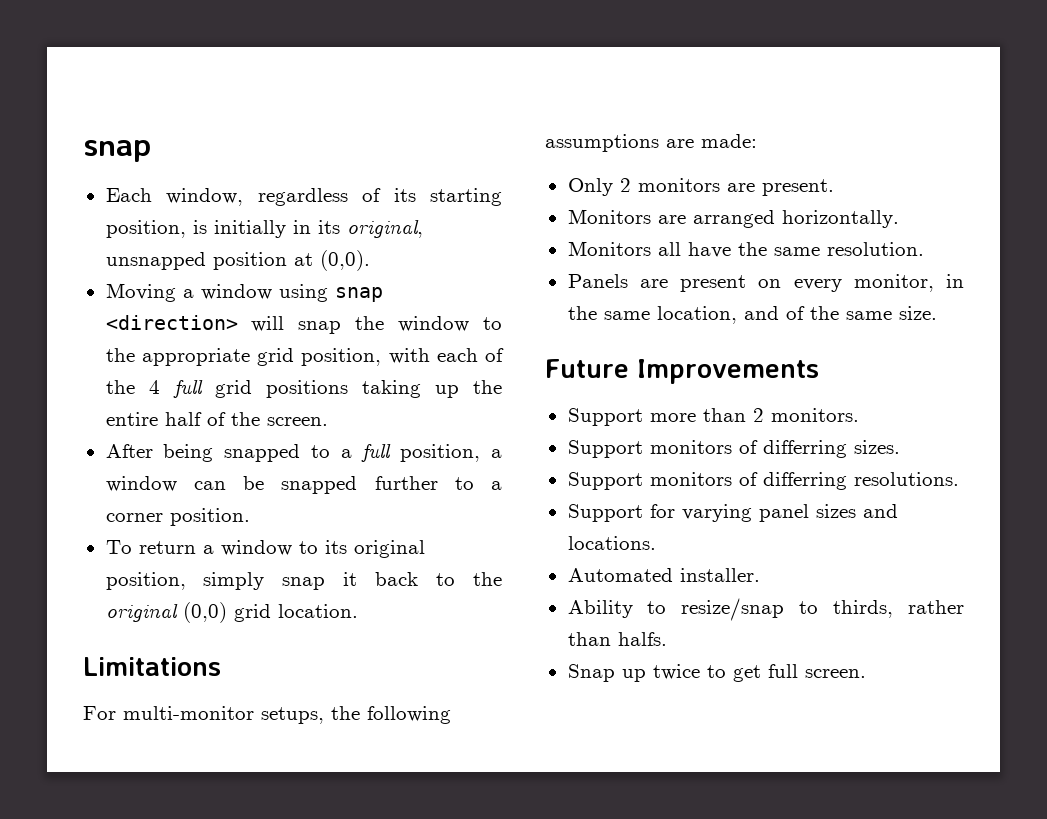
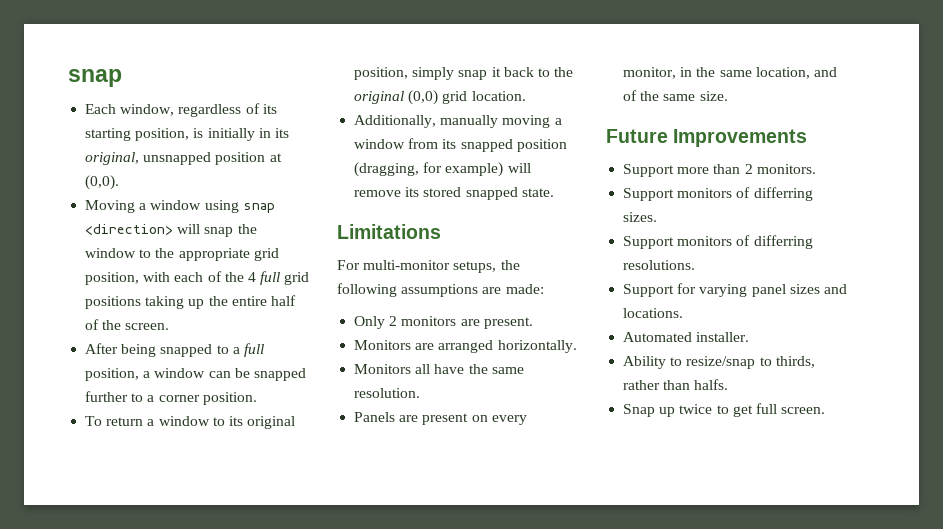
+ Additionally, manually moving a window from its snapped position (dragging, for example) will remove its stored snapped state.

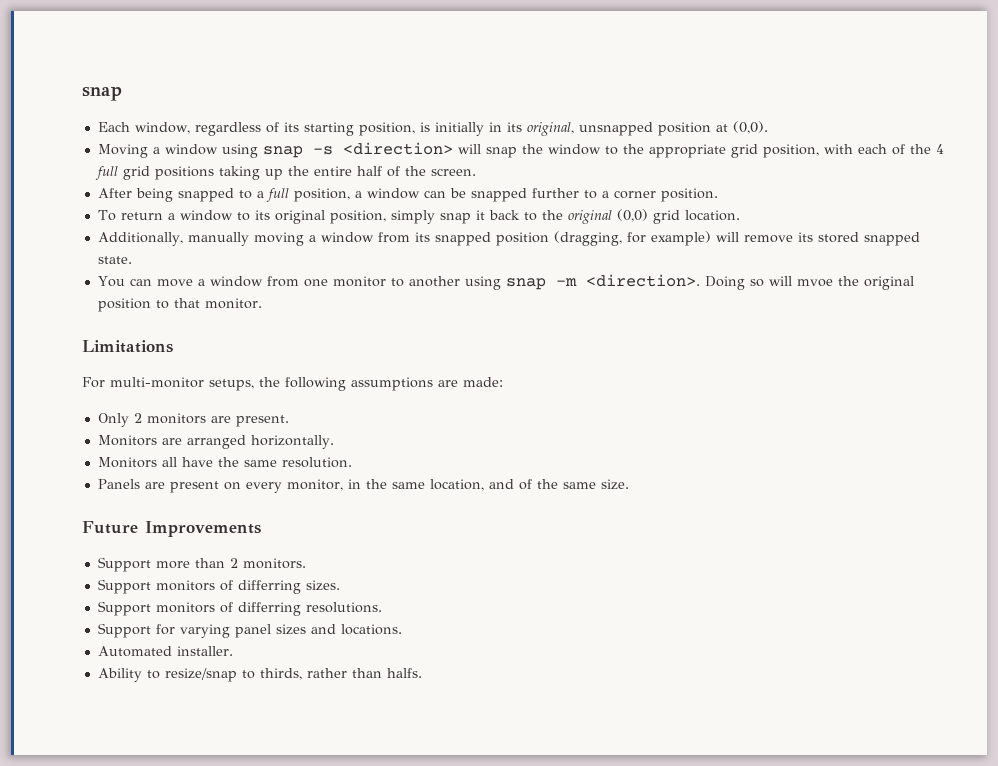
- Moving a window using snap <direction> will snap the window to the appropriate grid position, with each of the 4 full grid positions taking up the entire half of the screen.
+ Moving a window using snap -s <direction> will snap the window to the appropriate grid position, with each of the 4 full grid positions taking up the entire half of the screen.
+ You can move a window from one monitor to another using snap -m <direction>. Doing so will mvoe the original position to that monitor.
- Snap up twice to get full screen.

